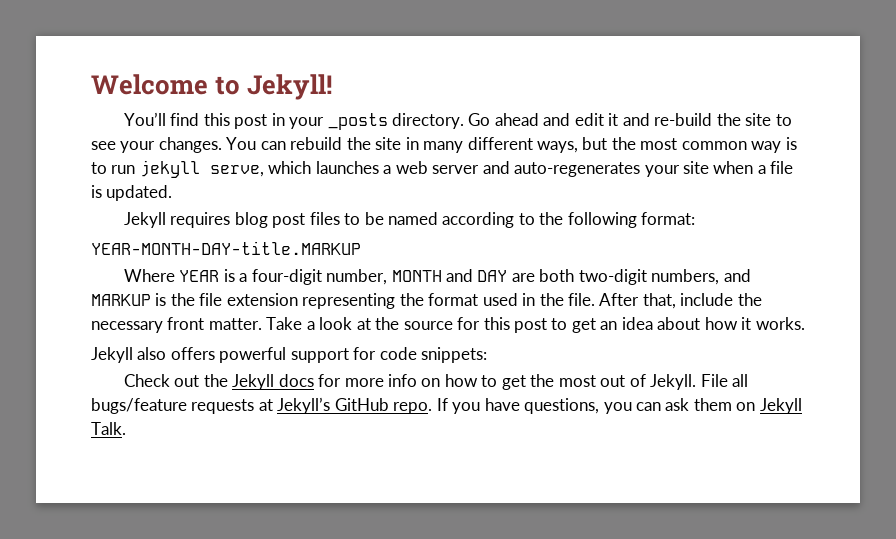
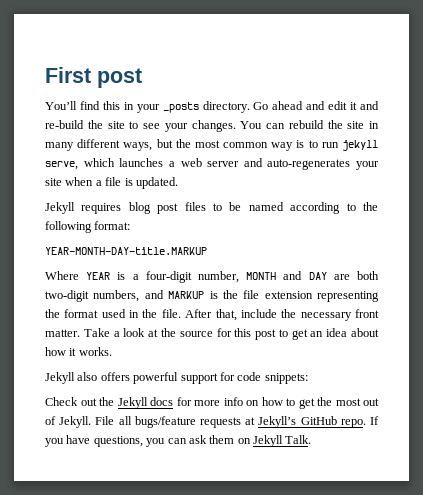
- Welcome to Jekyll!
+ First post
- You’ll find this post in your _posts directory.
+ You’ll find this in your _posts directory.

